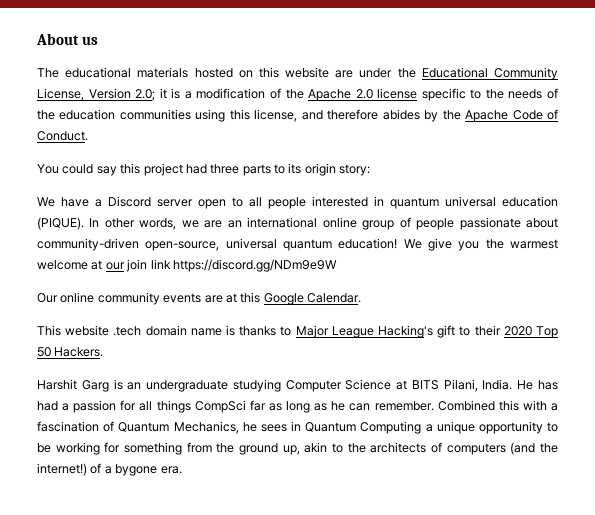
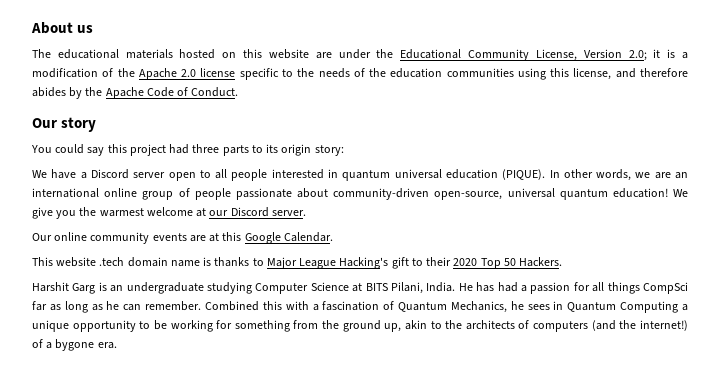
+ Our story
- We give you the warmest welcome at our join link https://discord.gg/NDm9e9W
+ We give you the warmest welcome at our Discord server.

